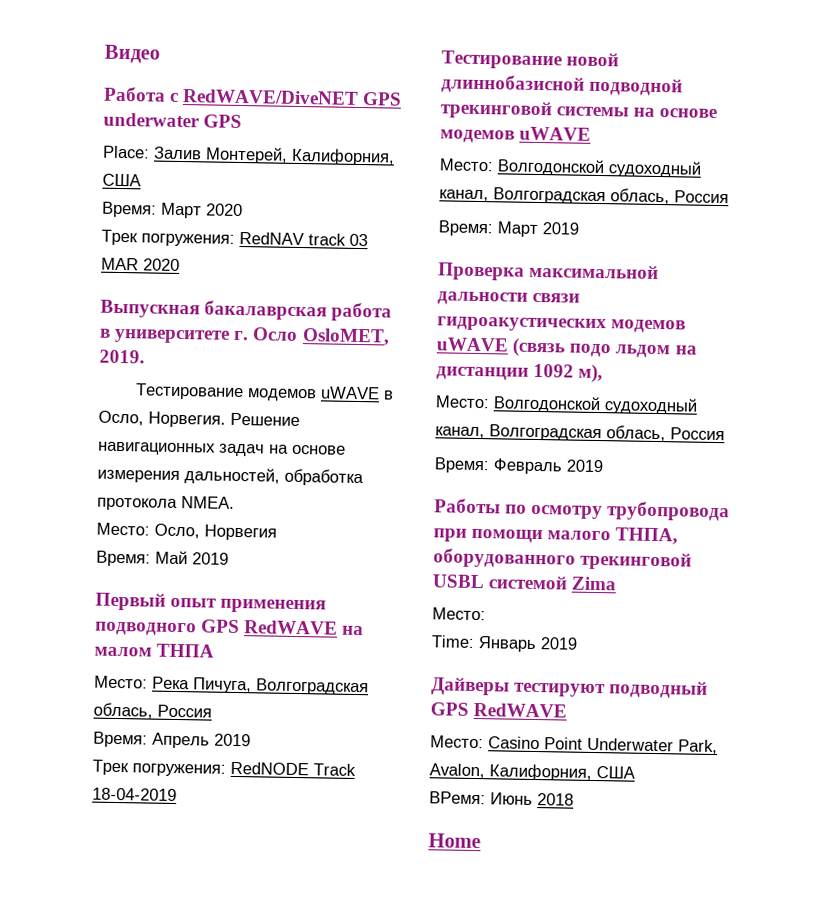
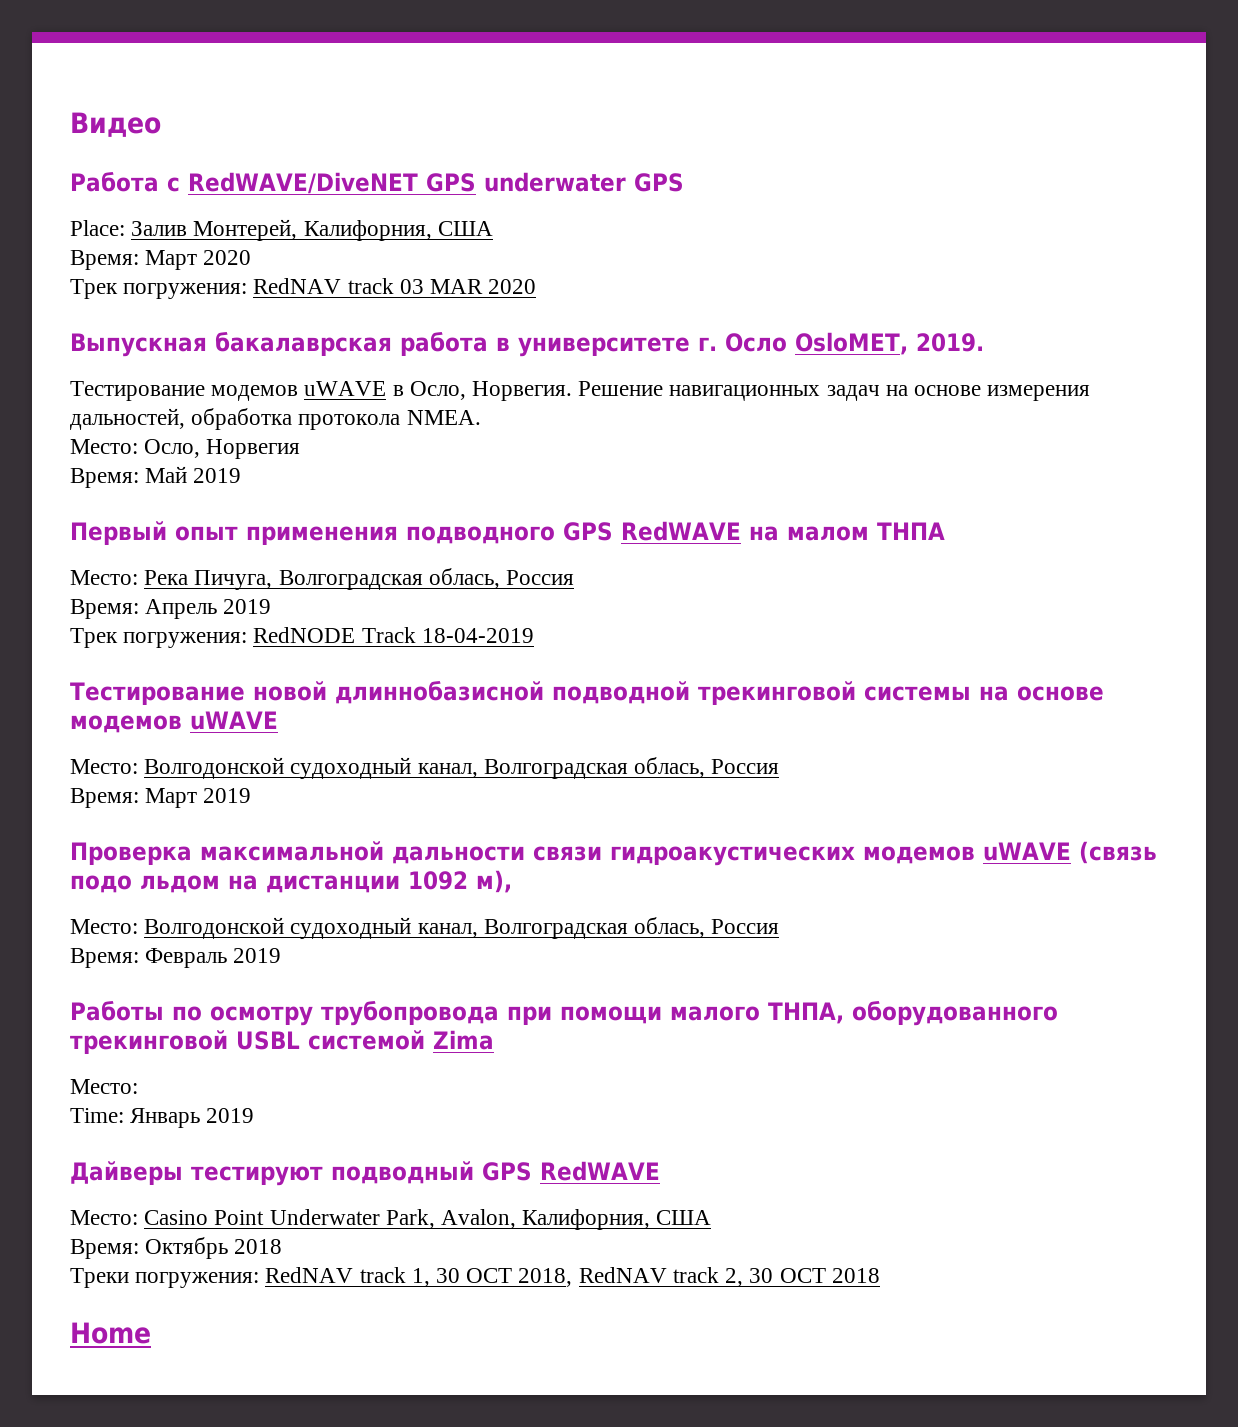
- ВРемя: Июнь 2018
+ Время: Октябрь 2018
+ Треки погружения: RedNAV track 1, 30 OCT 2018, RedNAV track 2, 30 OCT 2018

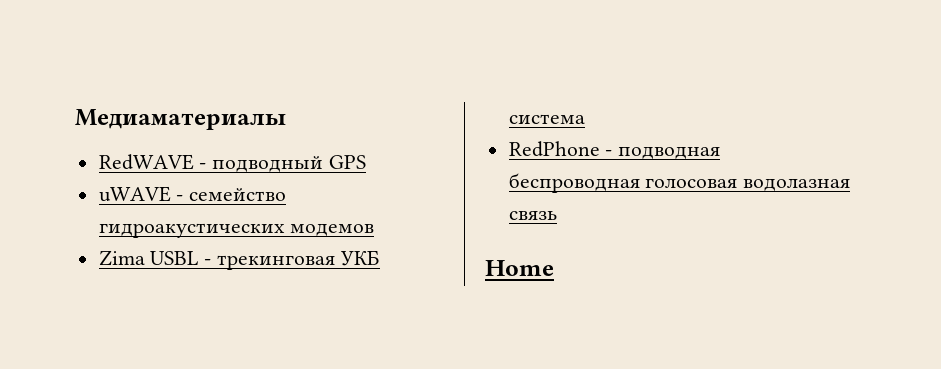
- Видео
- Работа с RedWAVE/DiveNET GPS underwater GPS
- Place: Залив Монтерей, Калифорния, США
- Время: Март 2020
- Трек погружения: RedNAV track 03 MAR 2020
- Выпускная бакалаврская работа в университете г. Осло OsloMET, 2019.
- Тестирование модемов uWAVE в Осло, Норвегия. Решение навигационных задач на основе измерения дальностей, обработка протокола NMEA.
- Место: Осло, Норвегия
- Время: Май 2019
- Первый опыт применения подводного GPS RedWAVE на малом ТНПА
- Место: Река Пичуга, Волгоградская облась, Россия
- Время: Апрель 2019
- Трек погружения: RedNODE Track 18-04-2019
- Тестирование новой длиннобазисной подводной трекинговой системы на основе модемов uWAVE
- Место: Волгодонской судоходный канал, Волгоградская облась, Россия
- Время: Март 2019
- Проверка максимальной дальности связи гидроакустических модемов uWAVE (связь подо льдом на дистанции 1092 м),
- Место: Волгодонской судоходный канал, Волгоградская облась, Россия
- Время: Февраль 2019
- Работы по осмотру трубопровода при помощи малого ТНПА, оборудованного трекинговой USBL системой Zima
- Место:
- Time: Январь 2019
- Дайверы тестируют подводный GPS RedWAVE
- Место: Casino Point Underwater Park, Avalon, Калифорния, США
- Время: Октябрь 2018
- Треки погружения: RedNAV track 1, 30 OCT 2018, RedNAV track 2, 30 OCT 2018
+ Медиаматериалы
+ RedWAVE - подводный GPS
+ uWAVE - cемейство гидроакустических модемов
+ Zima USBL - трекинговая УКБ система
+ RedPhone - подводная беспроводная голосовая водолазная связь

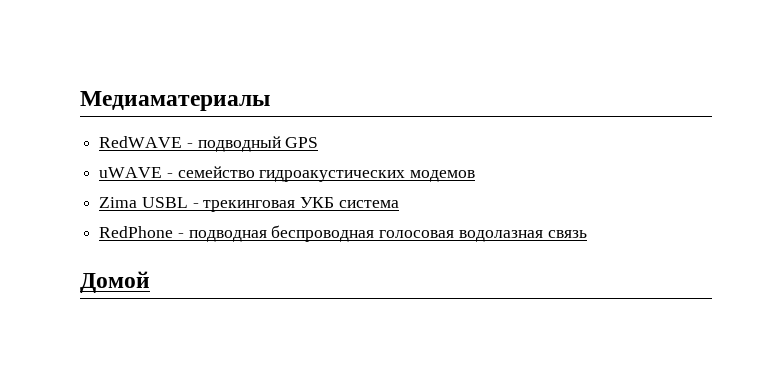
- Home
+ Домой

